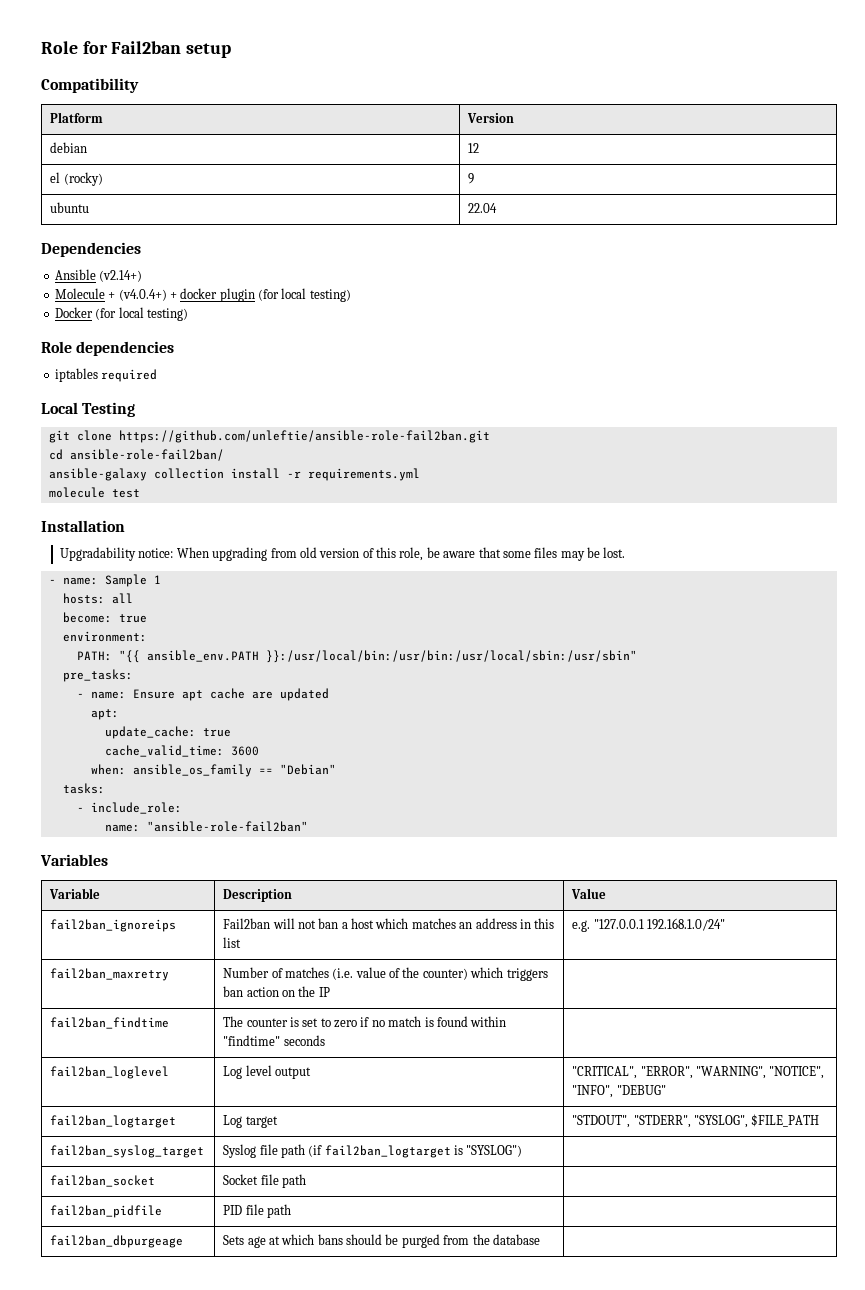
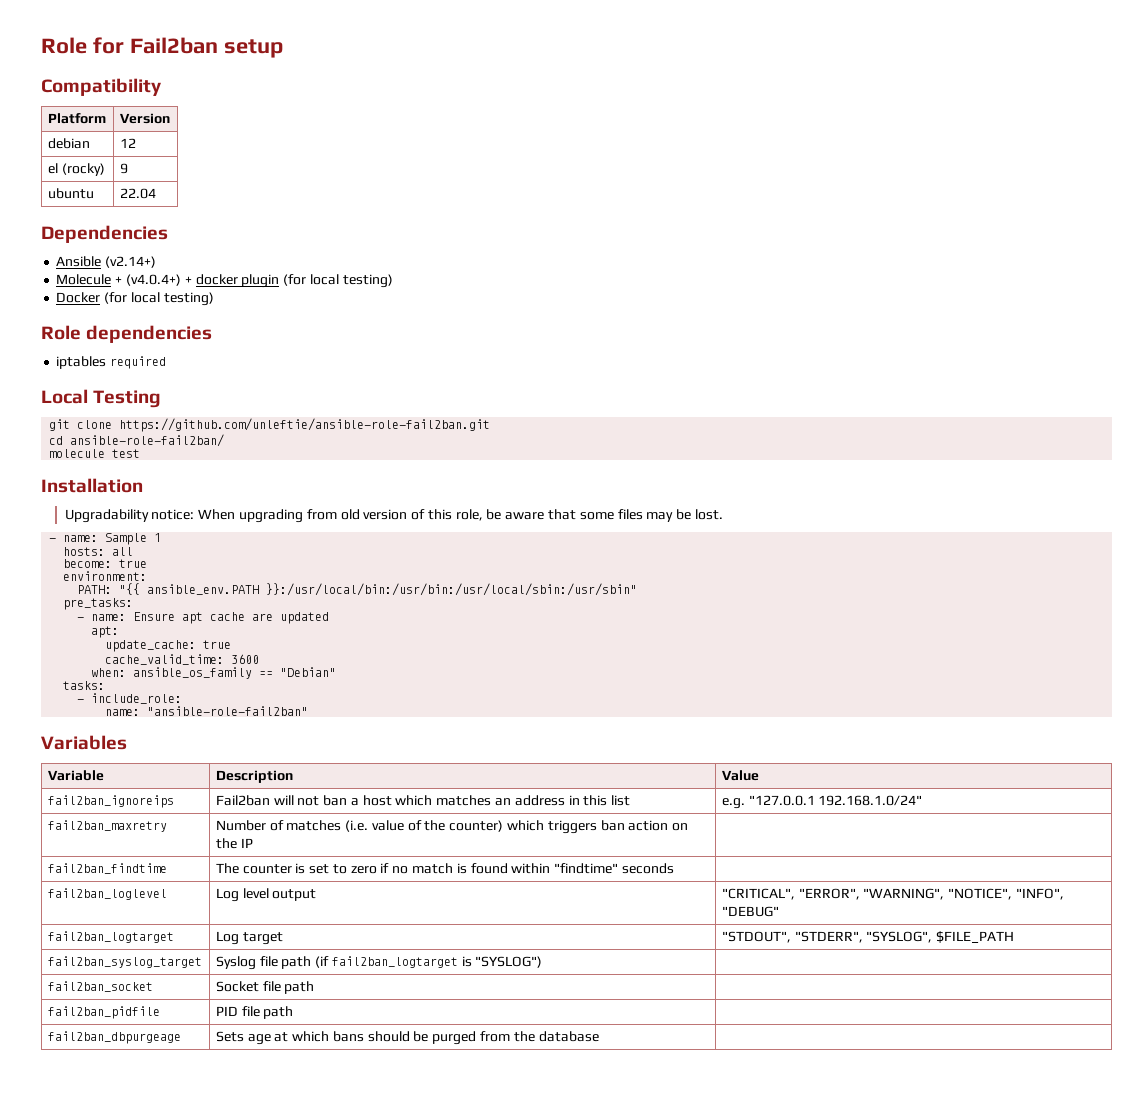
- ansible-galaxy collection install -r requirements.yml

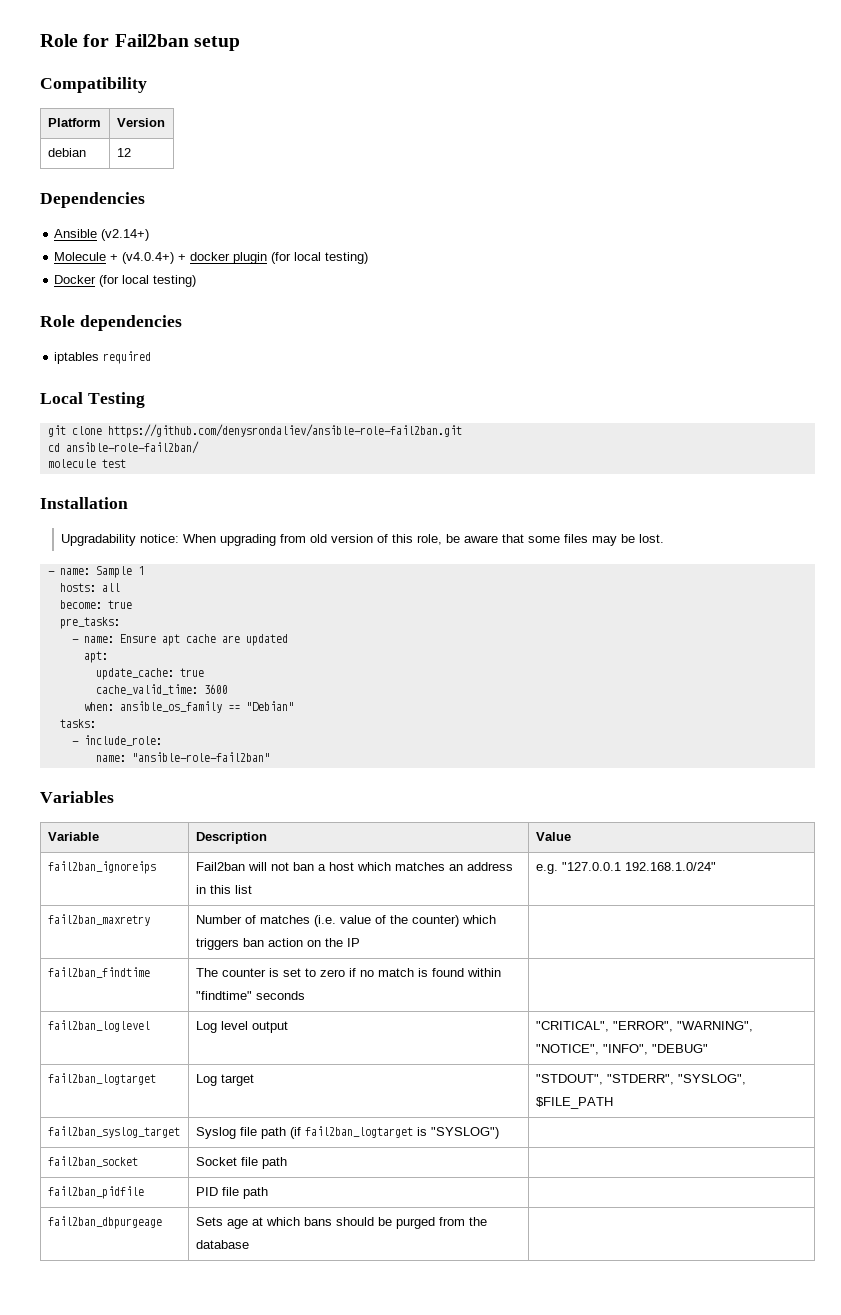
- el (rocky) | 9
- ubuntu | 22.04
- git clone https://github.com/unleftie/ansible-role-fail2ban.git
+ git clone https://github.com/denysrondaliev/ansible-role-fail2ban.git
- environment:
- PATH: "{{ ansible_env.PATH }}:/usr/local/bin:/usr/bin:/usr/local/sbin:/usr/sbin"

